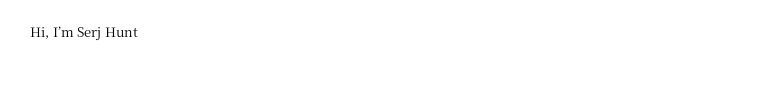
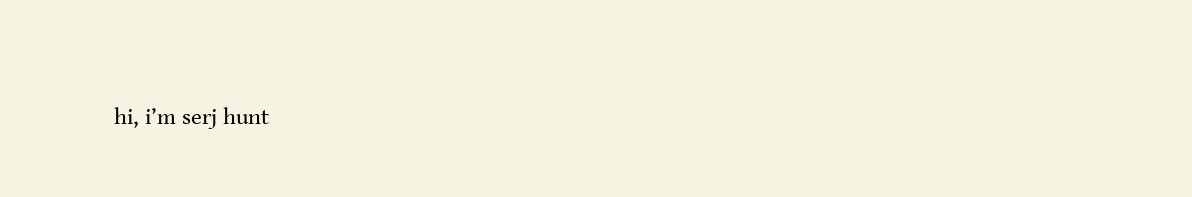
- Hi, I’m Serj Hunt
+ hi, i’m serj hunt

